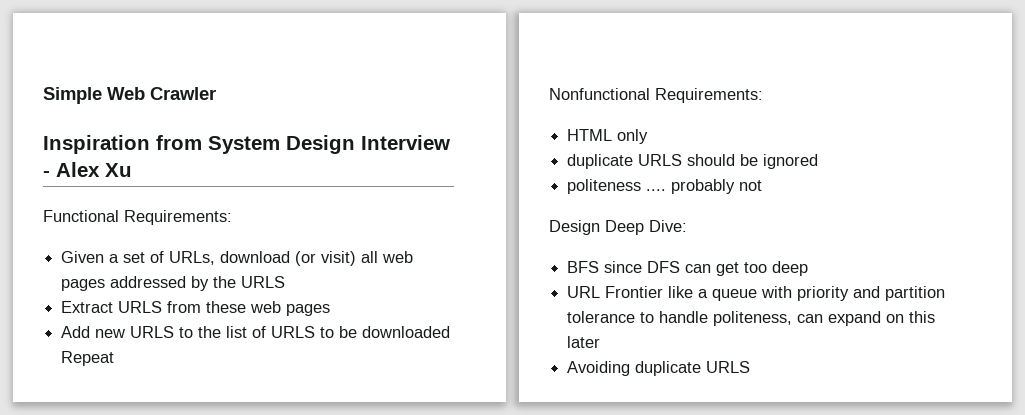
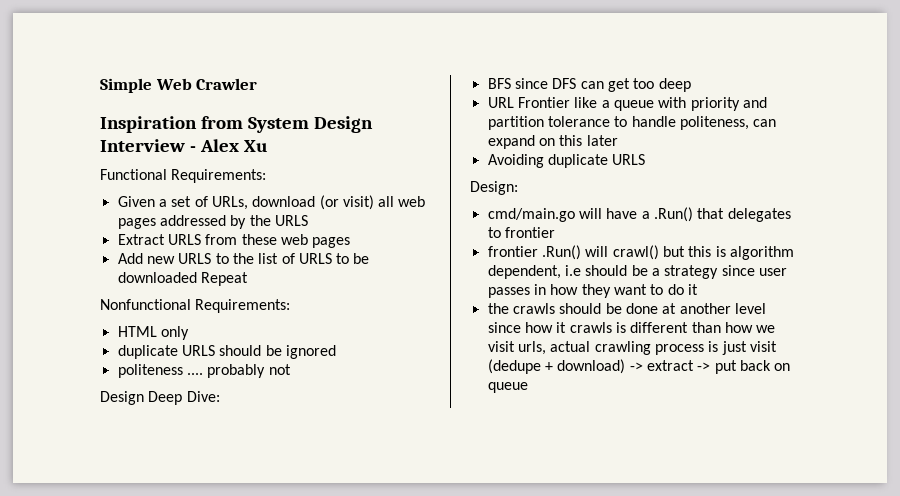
+ Design:
+ cmd/main.go will have a .Run() that delegates to frontier
+ frontier .Run() will crawl() but this is algorithm dependent, i.e should be a strategy since user passes in how they want to do it
+ the crawls should be done at another level since how it crawls is different than how we visit urls, actual crawling process is just visit (dedupe + download) -> extract -> put back on queue

